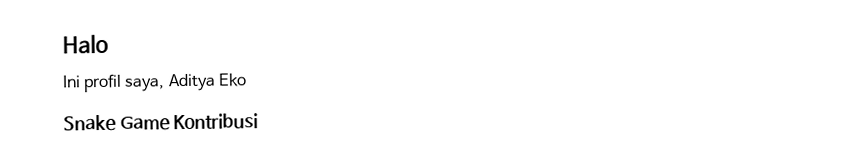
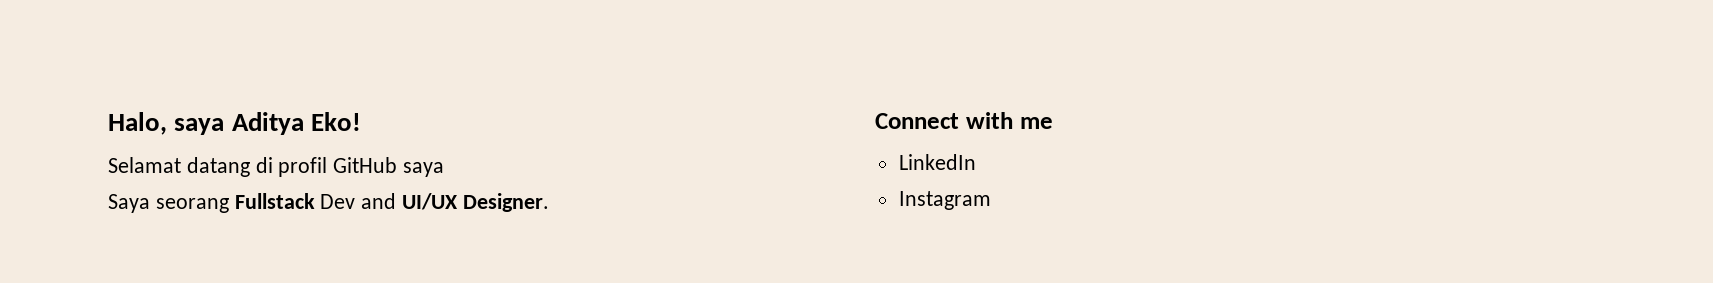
- Halo
- Ini profil saya, Aditya Eko
- Snake Game Kontribusi
+ Halo, saya Aditya Eko!
+ Selamat datang di profil GitHub saya
+ Saya seorang Fullstack Dev and UI/UX Designer.
+ Connect with me
+ LinkedIn
+ Instagram

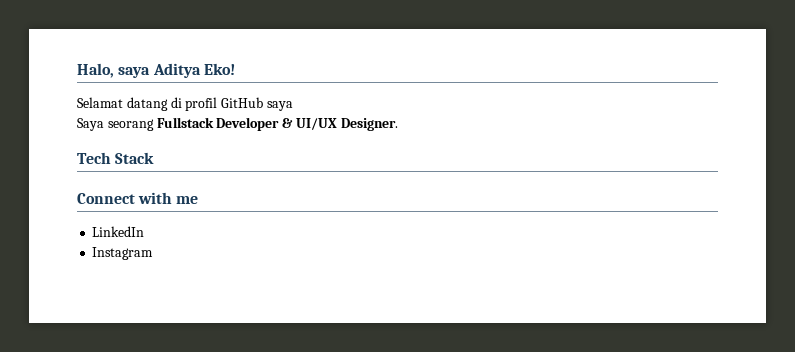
- Saya seorang Fullstack Dev and UI/UX Designer.
+ Saya seorang Fullstack Developer & UI/UX Designer.
+ Tech Stack

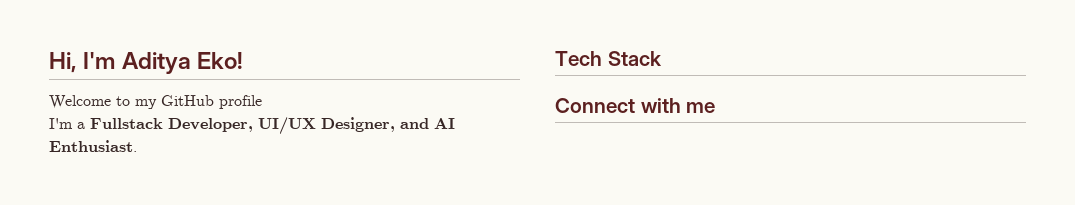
- Halo, saya Aditya Eko!
+ Hi, I'm Aditya Eko!
- Selamat datang di profil GitHub saya
- Saya seorang Fullstack Developer & UI/UX Designer.
+ Welcome to my GitHub profile
+ I'm a Fullstack Developer, UI/UX Designer, and AI Enthusiast.
- LinkedIn
- Instagram

